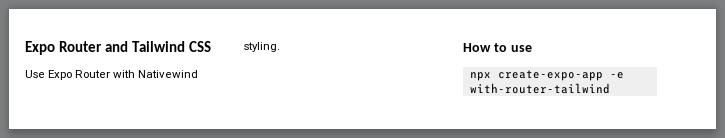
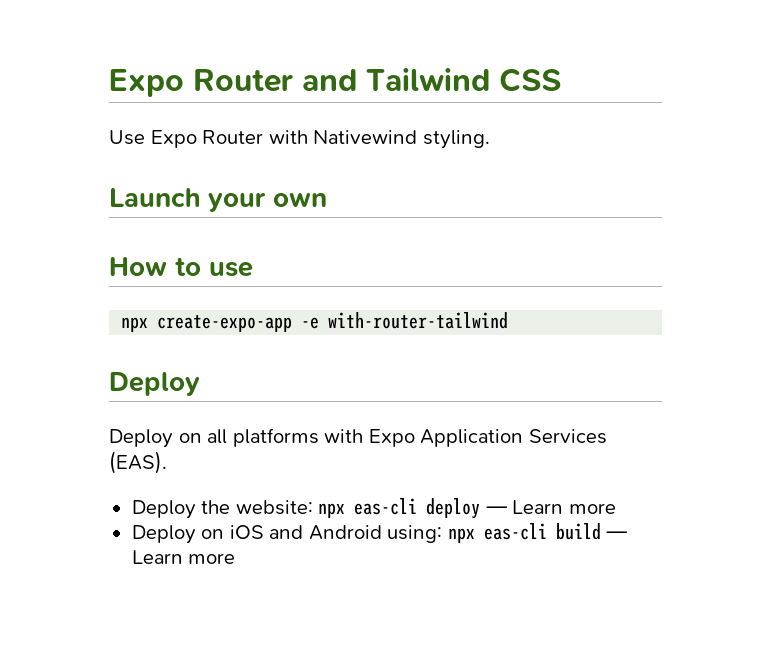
+ Launch your own
  npx create-expo-app -e with-router-tailwind
+ Deploy
+ Deploy on all platforms with Expo Application Services (EAS).
+ Deploy the website: npx eas-cli deploy — Learn more
+ Deploy on iOS and Android using: npx eas-cli build — Learn more

